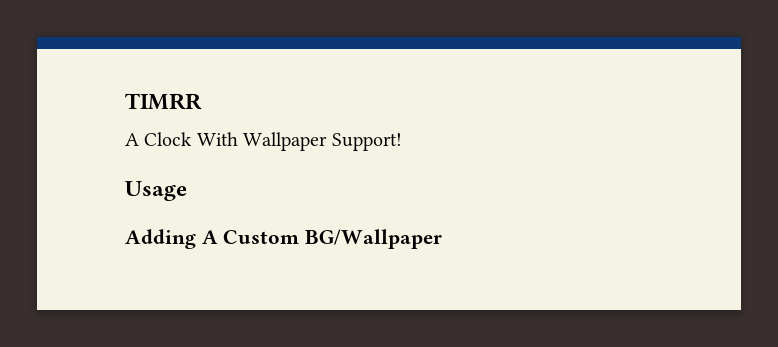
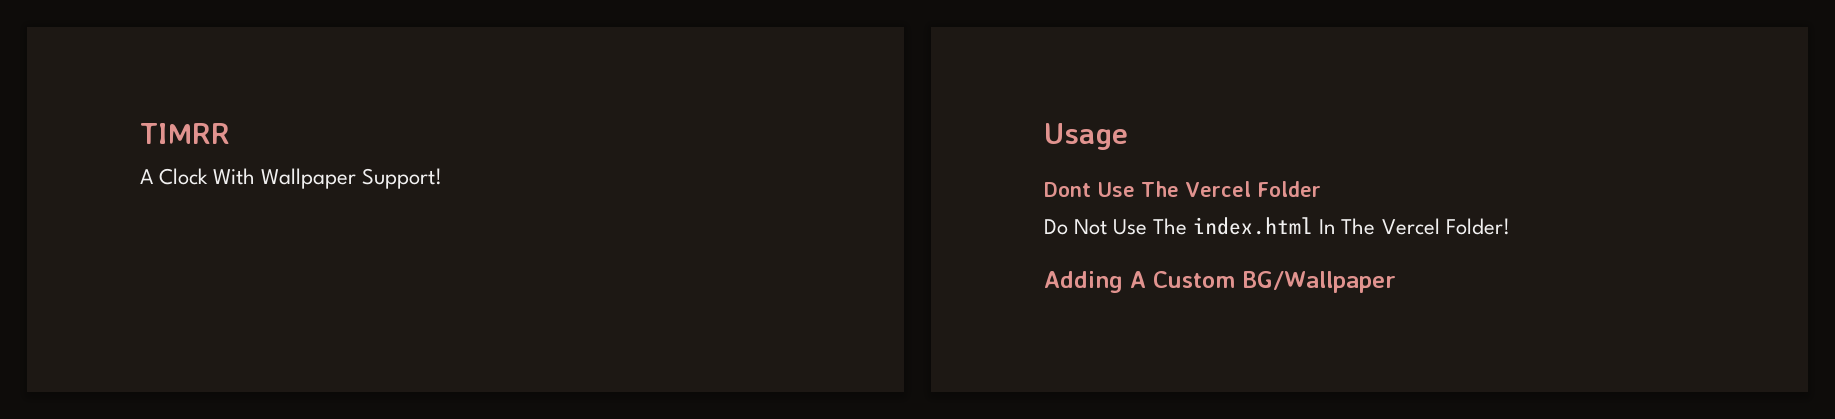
+ Dont Use The Vercel Folder
+ Do Not Use The index.html In The Vercel Folder!

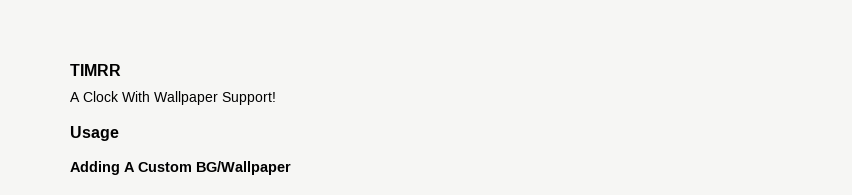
- Dont Use The Vercel Folder
- Do Not Use The index.html In The Vercel Folder!

